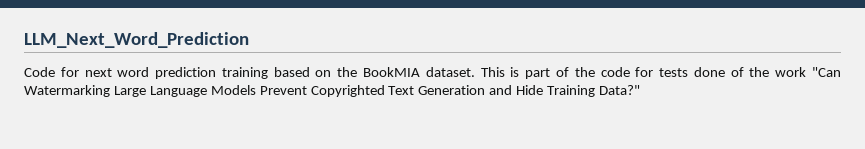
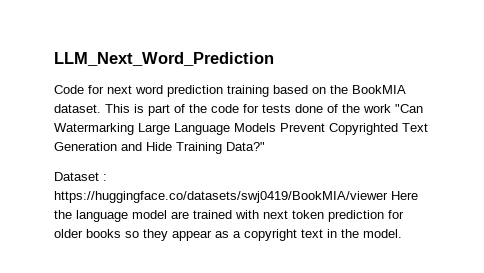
+ Dataset : https://huggingface.co/datasets/swj0419/BookMIA/viewer Here the language model are trained with next token prediction for older books so they appear as a copyright text in the model.

